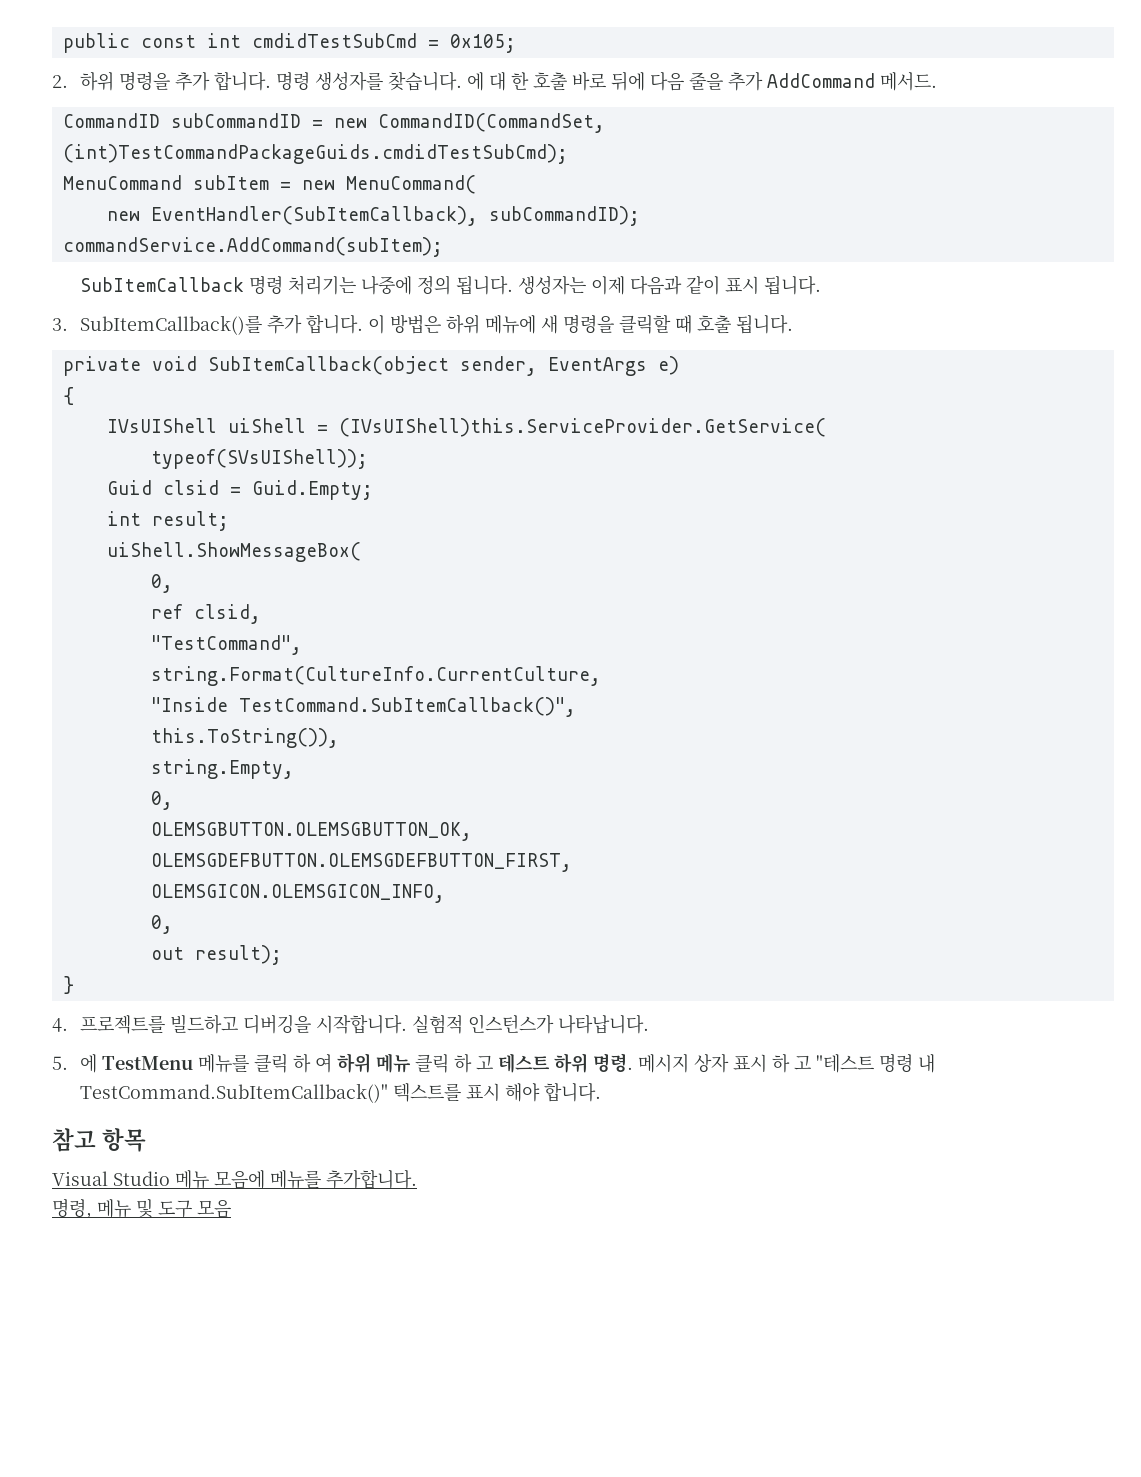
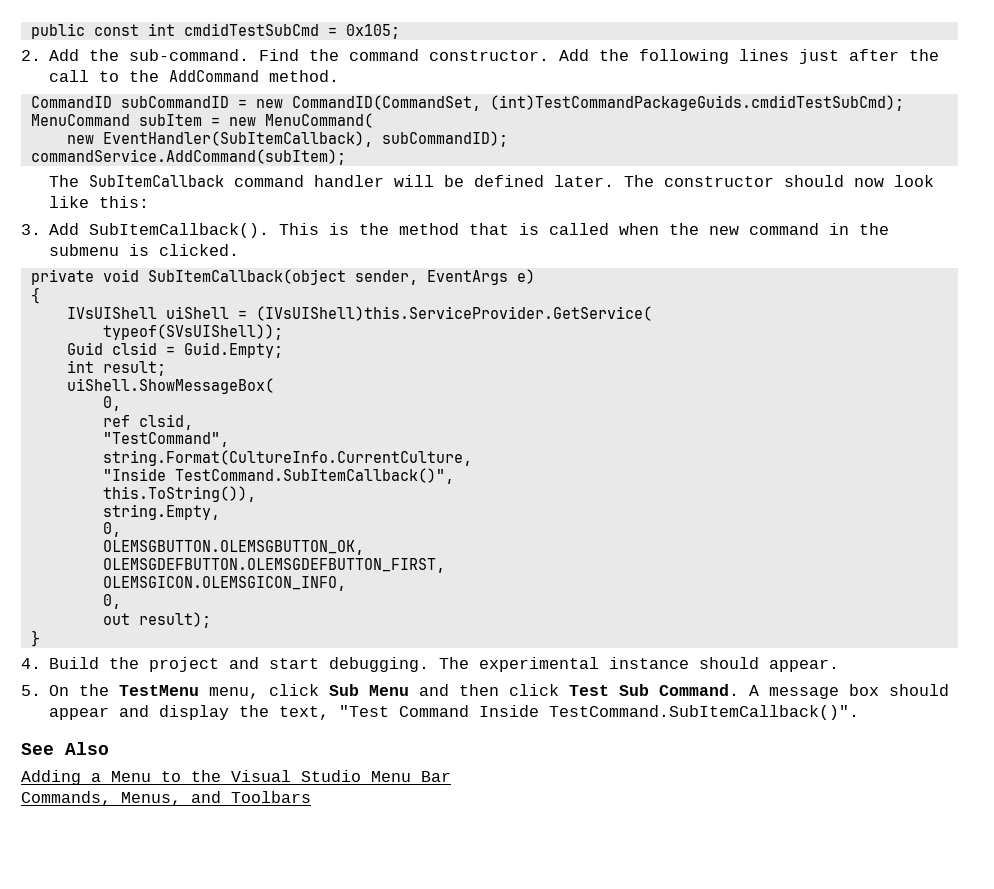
- 2. 하위 명령을 추가 합니다. 명령 생성자를 찾습니다. 에 대 한 호출 바로 뒤에 다음 줄을 추가 AddCommand 메서드.
+ 2. Add the sub-command. Find the command constructor. Add the following lines just after the call to the AddCommand method.
- SubItemCallback 명령 처리기는 나중에 정의 됩니다. 생성자는 이제 다음과 같이 표시 됩니다.
- 3. SubItemCallback()를 추가 합니다. 이 방법은 하위 메뉴에 새 명령을 클릭할 때 호출 됩니다.
+ The SubItemCallback command handler will be defined later. The constructor should now look like this:
+ 3. Add SubItemCallback(). This is the method that is called when the new command in the submenu is clicked.
- 4. 프로젝트를 빌드하고 디버깅을 시작합니다. 실험적 인스턴스가 나타납니다.
- 5. 에 TestMenu 메뉴를 클릭 하 여 하위 메뉴 클릭 하 고 테스트 하위 명령. 메시지 상자 표시 하 고 "테스트 명령 내 TestCommand.SubItemCallback()" 텍스트를 표시 해야 합니다.
- 참고 항목
- Visual Studio 메뉴 모음에 메뉴를 추가합니다.
- 명령, 메뉴 및 도구 모음
+ 4. Build the project and start debugging. The experimental instance should appear.
+ 5. On the TestMenu menu, click Sub Menu and then click Test Sub Command. A message box should appear and display the text, "Test Command Inside TestCommand.SubItemCallback()".
+ See Also
+ Adding a Menu to the Visual Studio Menu Bar
+ Commands, Menus, and Toolbars

